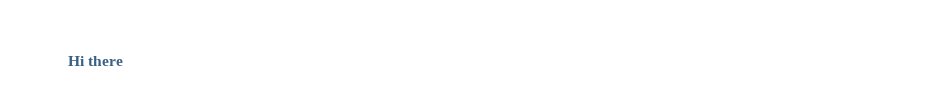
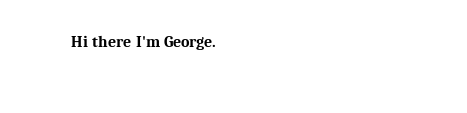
- Hi there
+ Hi there I'm George.

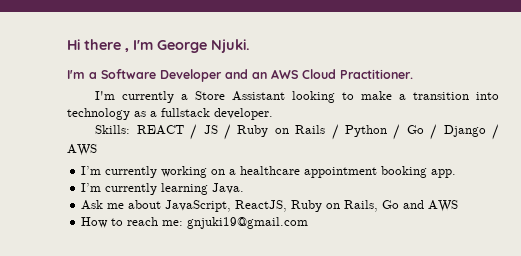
- Hi there I'm George.
+ Hi there , I'm George Njuki.
+ I'm a Software Developer and an AWS Cloud Practitioner.
+ I'm currently a Store Assistant looking to make a transition into technology as a fullstack developer.
+ Skills: REACT / JS / Ruby on Rails / Python / Go / Django / AWS
+ I’m currently working on a healthcare appointment booking app.
+ I’m currently learning Java.
+ Ask me about JavaScript, ReactJS, Ruby on Rails, Go and AWS
+ How to reach me: gnjuki19@gmail.com

